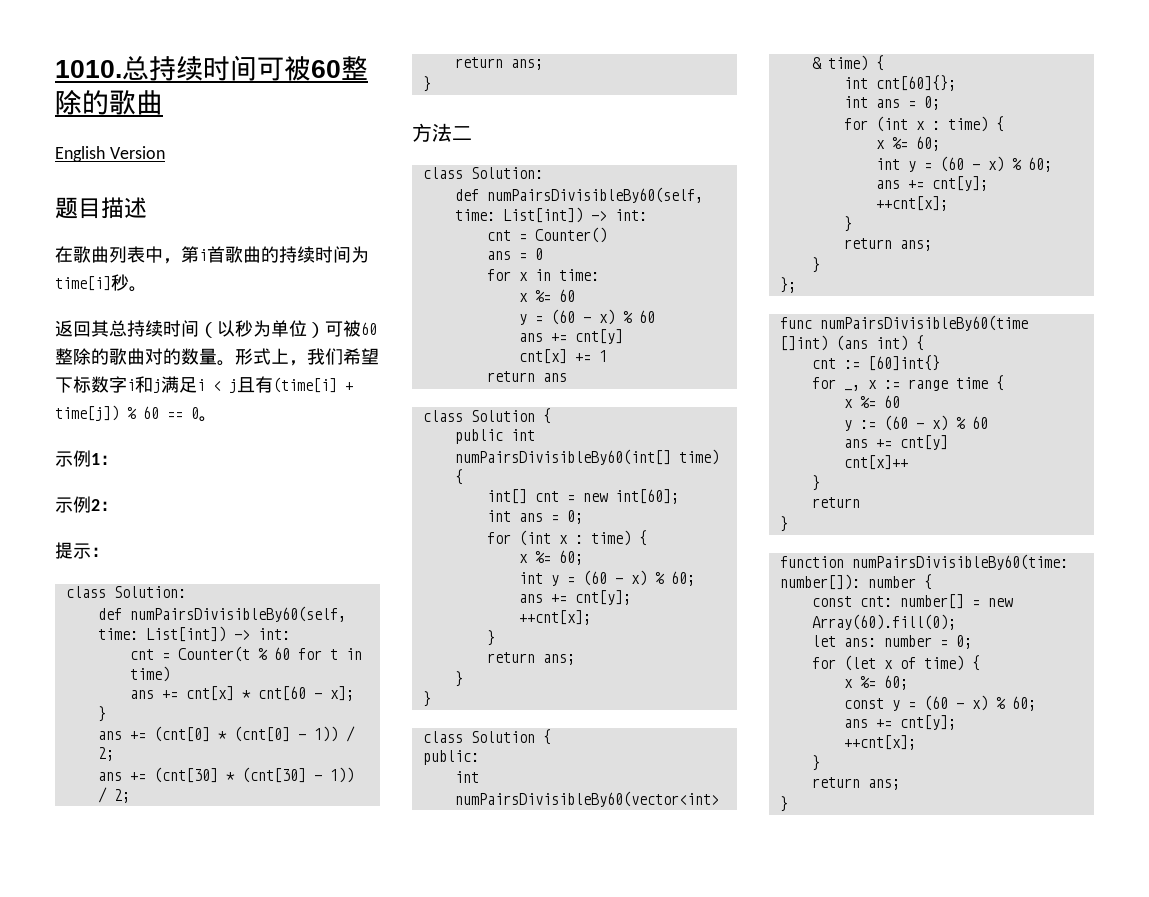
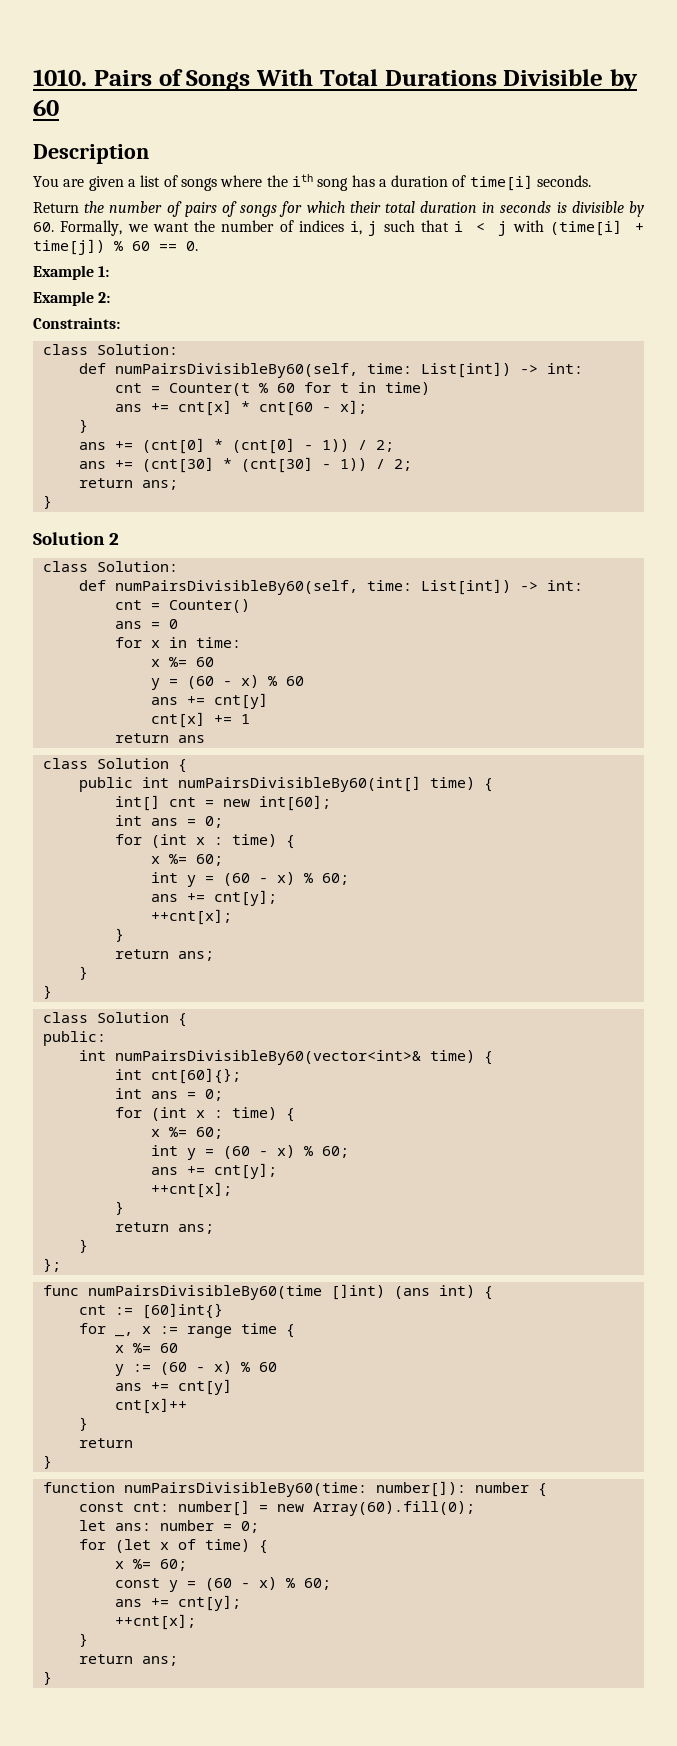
- 总持续时间可被60整除的歌曲
- English Version
- 题目描述
- 在歌曲列表中，第i首歌曲的持续时间为time[i]秒。
- 返回其总持续时间（以秒为单位）可被60整除的歌曲对的数量。形式上，我们希望下标数字i和j满足i < j且有(time[i] + time[j]) % 60 == 0。
- 示例1：
- 示例2：
- 提示：
+ Pairs of Songs With Total Durations Divisible by 60
+ Description
+ You are given a list of songs where the ith song has a duration of time[i] seconds.
+ Return the number of pairs of songs for which their total duration in seconds is divisible by 60. Formally, we want the number of indices i, j such that i < j with (time[i] + time[j]) % 60 == 0.
+ Example 1:
+ Example 2:
+ Constraints:
- 方法二
+ Solution 2

